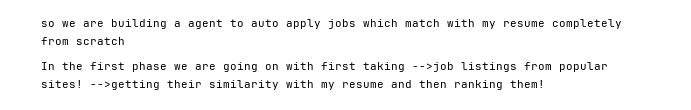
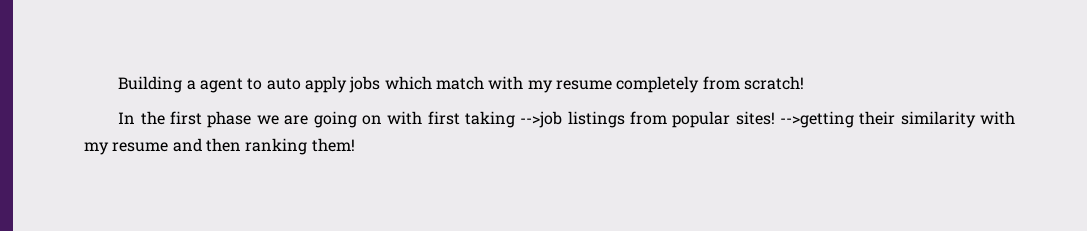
- so we are building a agent to auto apply jobs which match with my resume completely from scratch
+ Building a agent to auto apply jobs which match with my resume completely from scratch!

